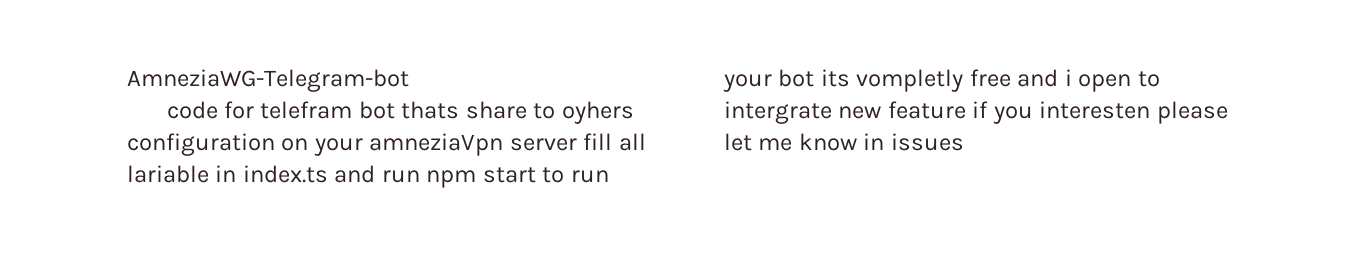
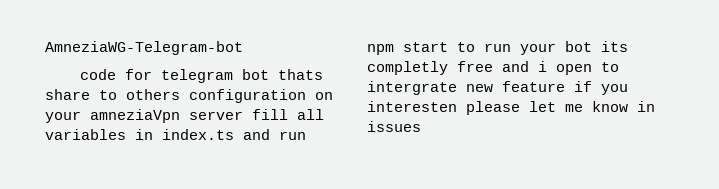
- code for telefram bot thats share to oyhers configuration on your amneziaVpn server fill all lariable in index.ts and run npm start to run your bot its vompletly free and i open to intergrate new feature if you interesten please let me know in issues
+ code for telegram bot thats share to others configuration on your amneziaVpn server fill all variables in index.ts and run npm start to run your bot its completly free and i open to intergrate new feature if you interesten please let me know in issues

